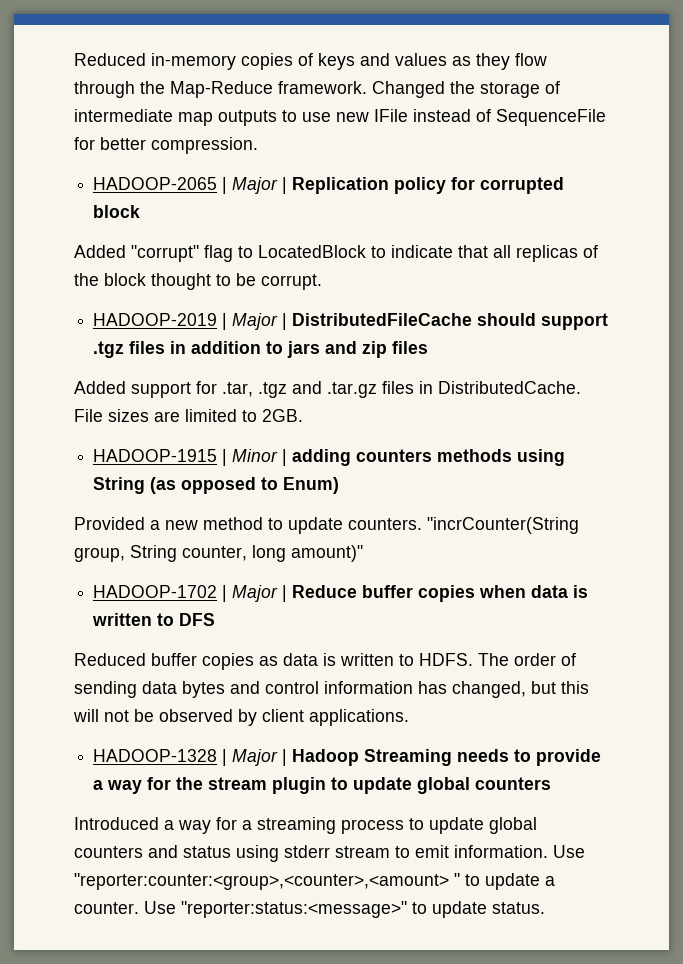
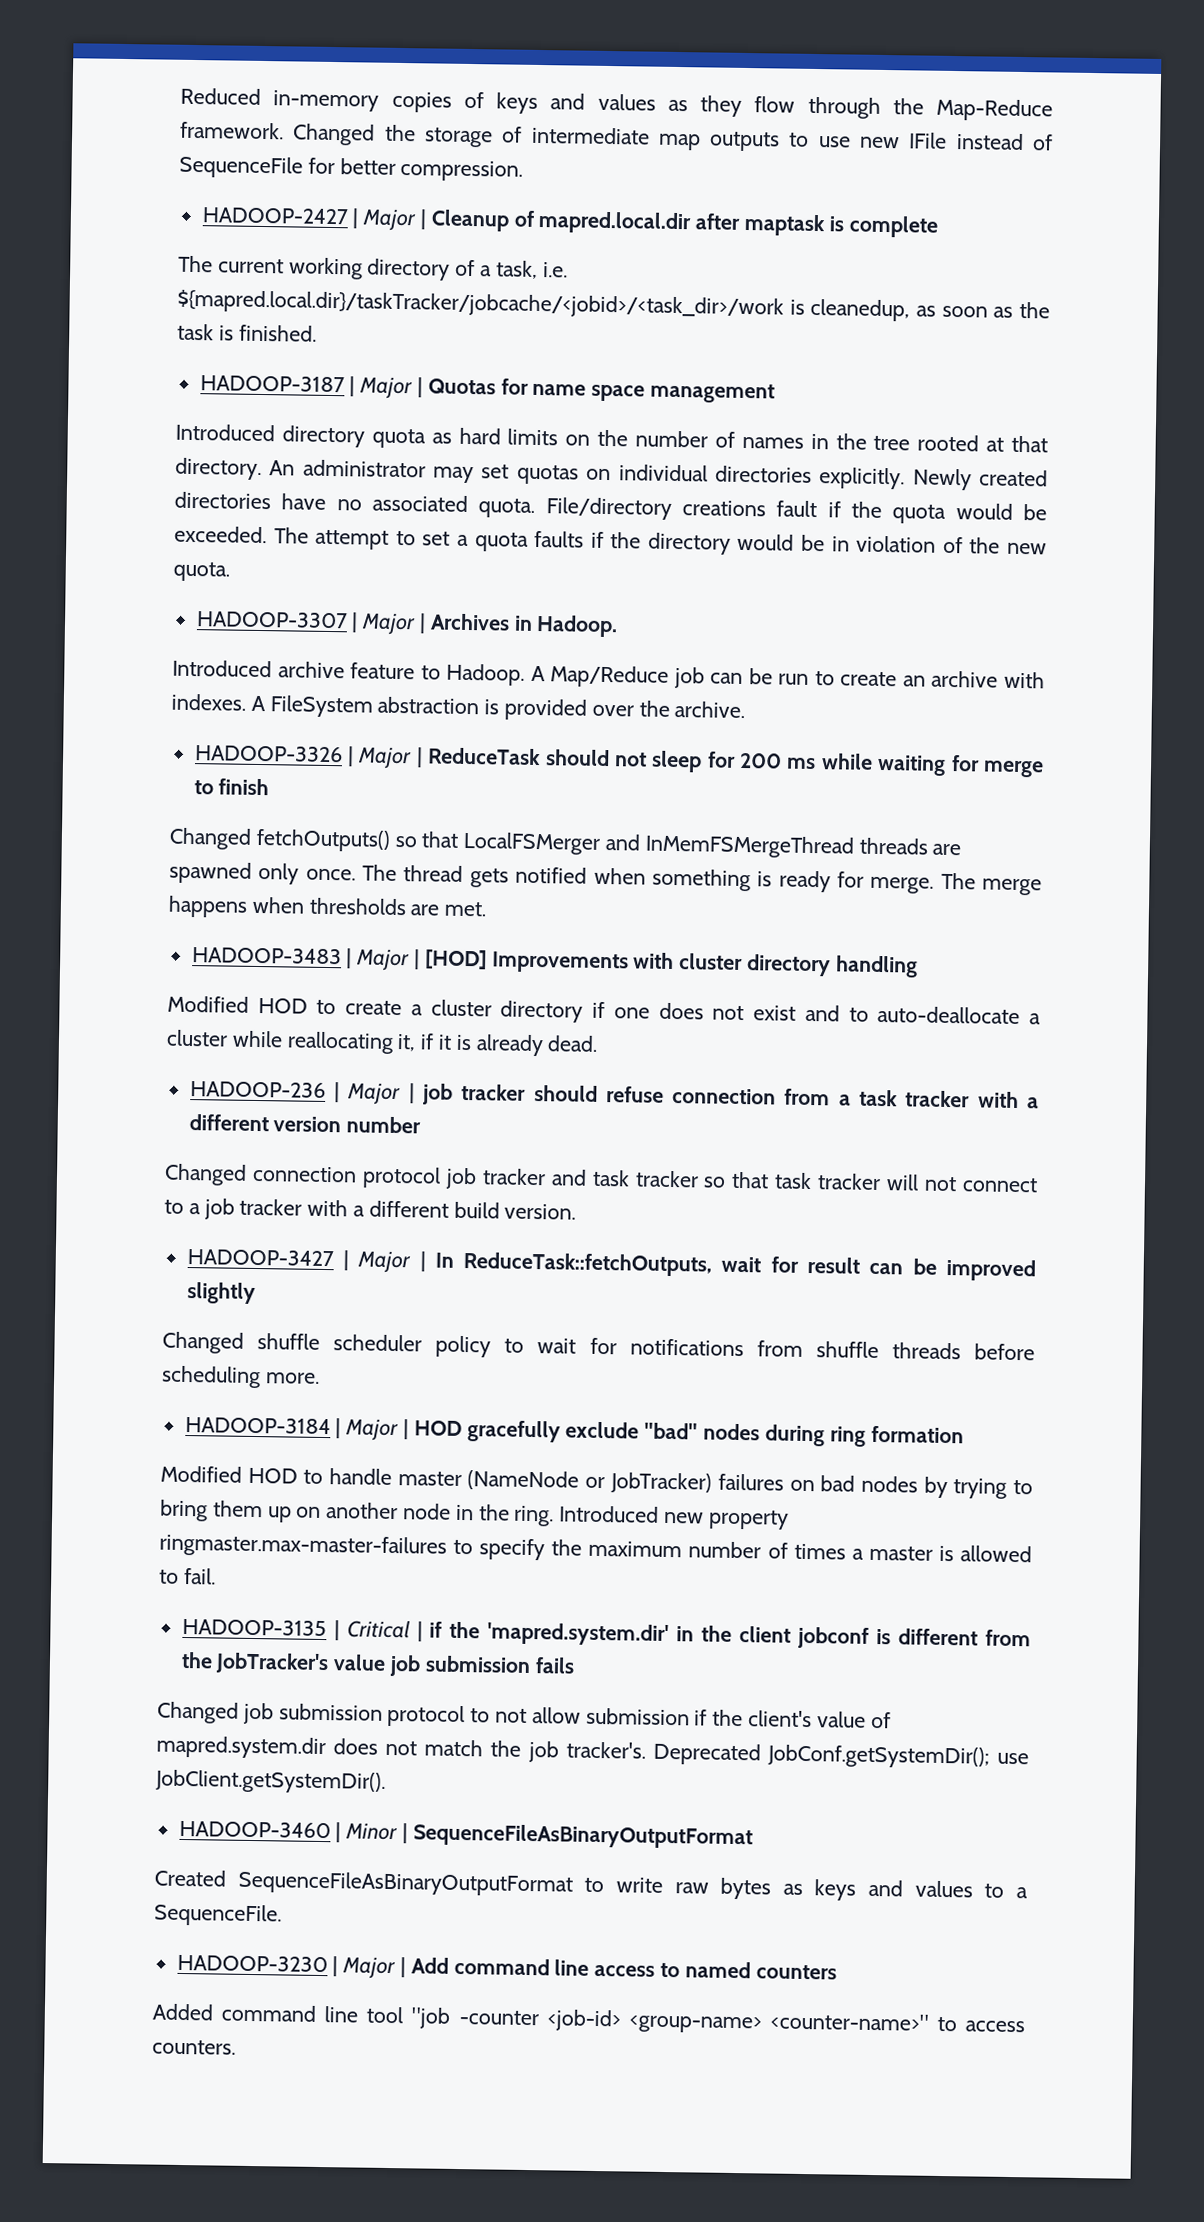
- HADOOP-2065 | Major | Replication policy for corrupted block
- Added "corrupt" flag to LocatedBlock to indicate that all replicas of the block thought to be corrupt.
- HADOOP-2019 | Major | DistributedFileCache should support .tgz files in addition to jars and zip files
- Added support for .tar, .tgz and .tar.gz files in DistributedCache. File sizes are limited to 2GB.
- HADOOP-1915 | Minor | adding counters methods using String (as opposed to Enum)
- Provided a new method to update counters. "incrCounter(String group, String counter, long amount)"
- HADOOP-1702 | Major | Reduce buffer copies when data is written to DFS
- Reduced buffer copies as data is written to HDFS. The order of sending data bytes and control information has changed, but this will not be observed by client applications.
- HADOOP-1328 | Major | Hadoop Streaming needs to provide a way for the stream plugin to update global counters
- Introduced a way for a streaming process to update global counters and status using stderr stream to emit information. Use "reporter:counter:<group>,<counter>,<amount> " to update a counter. Use "reporter:status:<message>" to update status.
+ HADOOP-2427 | Major | Cleanup of mapred.local.dir after maptask is complete
+ The current working directory of a task, i.e. ${mapred.local.dir}/taskTracker/jobcache/<jobid>/<task_dir>/work is cleanedup, as soon as the task is finished.
+ HADOOP-3187 | Major | Quotas for name space management
+ Introduced directory quota as hard limits on the number of names in the tree rooted at that directory. An administrator may set quotas on individual directories explicitly. Newly created directories have no associated quota. File/directory creations fault if the quota would be exceeded. The attempt to set a quota faults if the directory would be in violation of the new quota.
+ HADOOP-3307 | Major | Archives in Hadoop.
+ Introduced archive feature to Hadoop. A Map/Reduce job can be run to create an archive with indexes. A FileSystem abstraction is provided over the archive.
+ HADOOP-3326 | Major | ReduceTask should not sleep for 200 ms while waiting for merge to finish
+ Changed fetchOutputs() so that LocalFSMerger and InMemFSMergeThread threads are spawned only once. The thread gets notified when something is ready for merge. The merge happens when thresholds are met.
+ HADOOP-3483 | Major | [HOD] Improvements with cluster directory handling
+ Modified HOD to create a cluster directory if one does not exist and to auto-deallocate a cluster while reallocating it, if it is already dead.
+ HADOOP-236 | Major | job tracker should refuse connection from a task tracker with a different version number
+ Changed connection protocol job tracker and task tracker so that task tracker will not connect to a job tracker with a different build version.
+ HADOOP-3427 | Major | In ReduceTask::fetchOutputs, wait for result can be improved slightly
+ Changed shuffle scheduler policy to wait for notifications from shuffle threads before scheduling more.
+ HADOOP-3184 | Major | HOD gracefully exclude "bad" nodes during ring formation
+ Modified HOD to handle master (NameNode or JobTracker) failures on bad nodes by trying to bring them up on another node in the ring. Introduced new property ringmaster.max-master-failures to specify the maximum number of times a master is allowed to fail.
+ HADOOP-3135 | Critical | if the 'mapred.system.dir' in the client jobconf is different from the JobTracker's value job submission fails
+ Changed job submission protocol to not allow submission if the client's value of mapred.system.dir does not match the job tracker's. Deprecated JobConf.getSystemDir(); use JobClient.getSystemDir().
+ HADOOP-3460 | Minor | SequenceFileAsBinaryOutputFormat
+ Created SequenceFileAsBinaryOutputFormat to write raw bytes as keys and values to a SequenceFile.
+ HADOOP-3230 | Major | Add command line access to named counters
+ Added command line tool "job -counter <job-id> <group-name> <counter-name>" to access counters.

